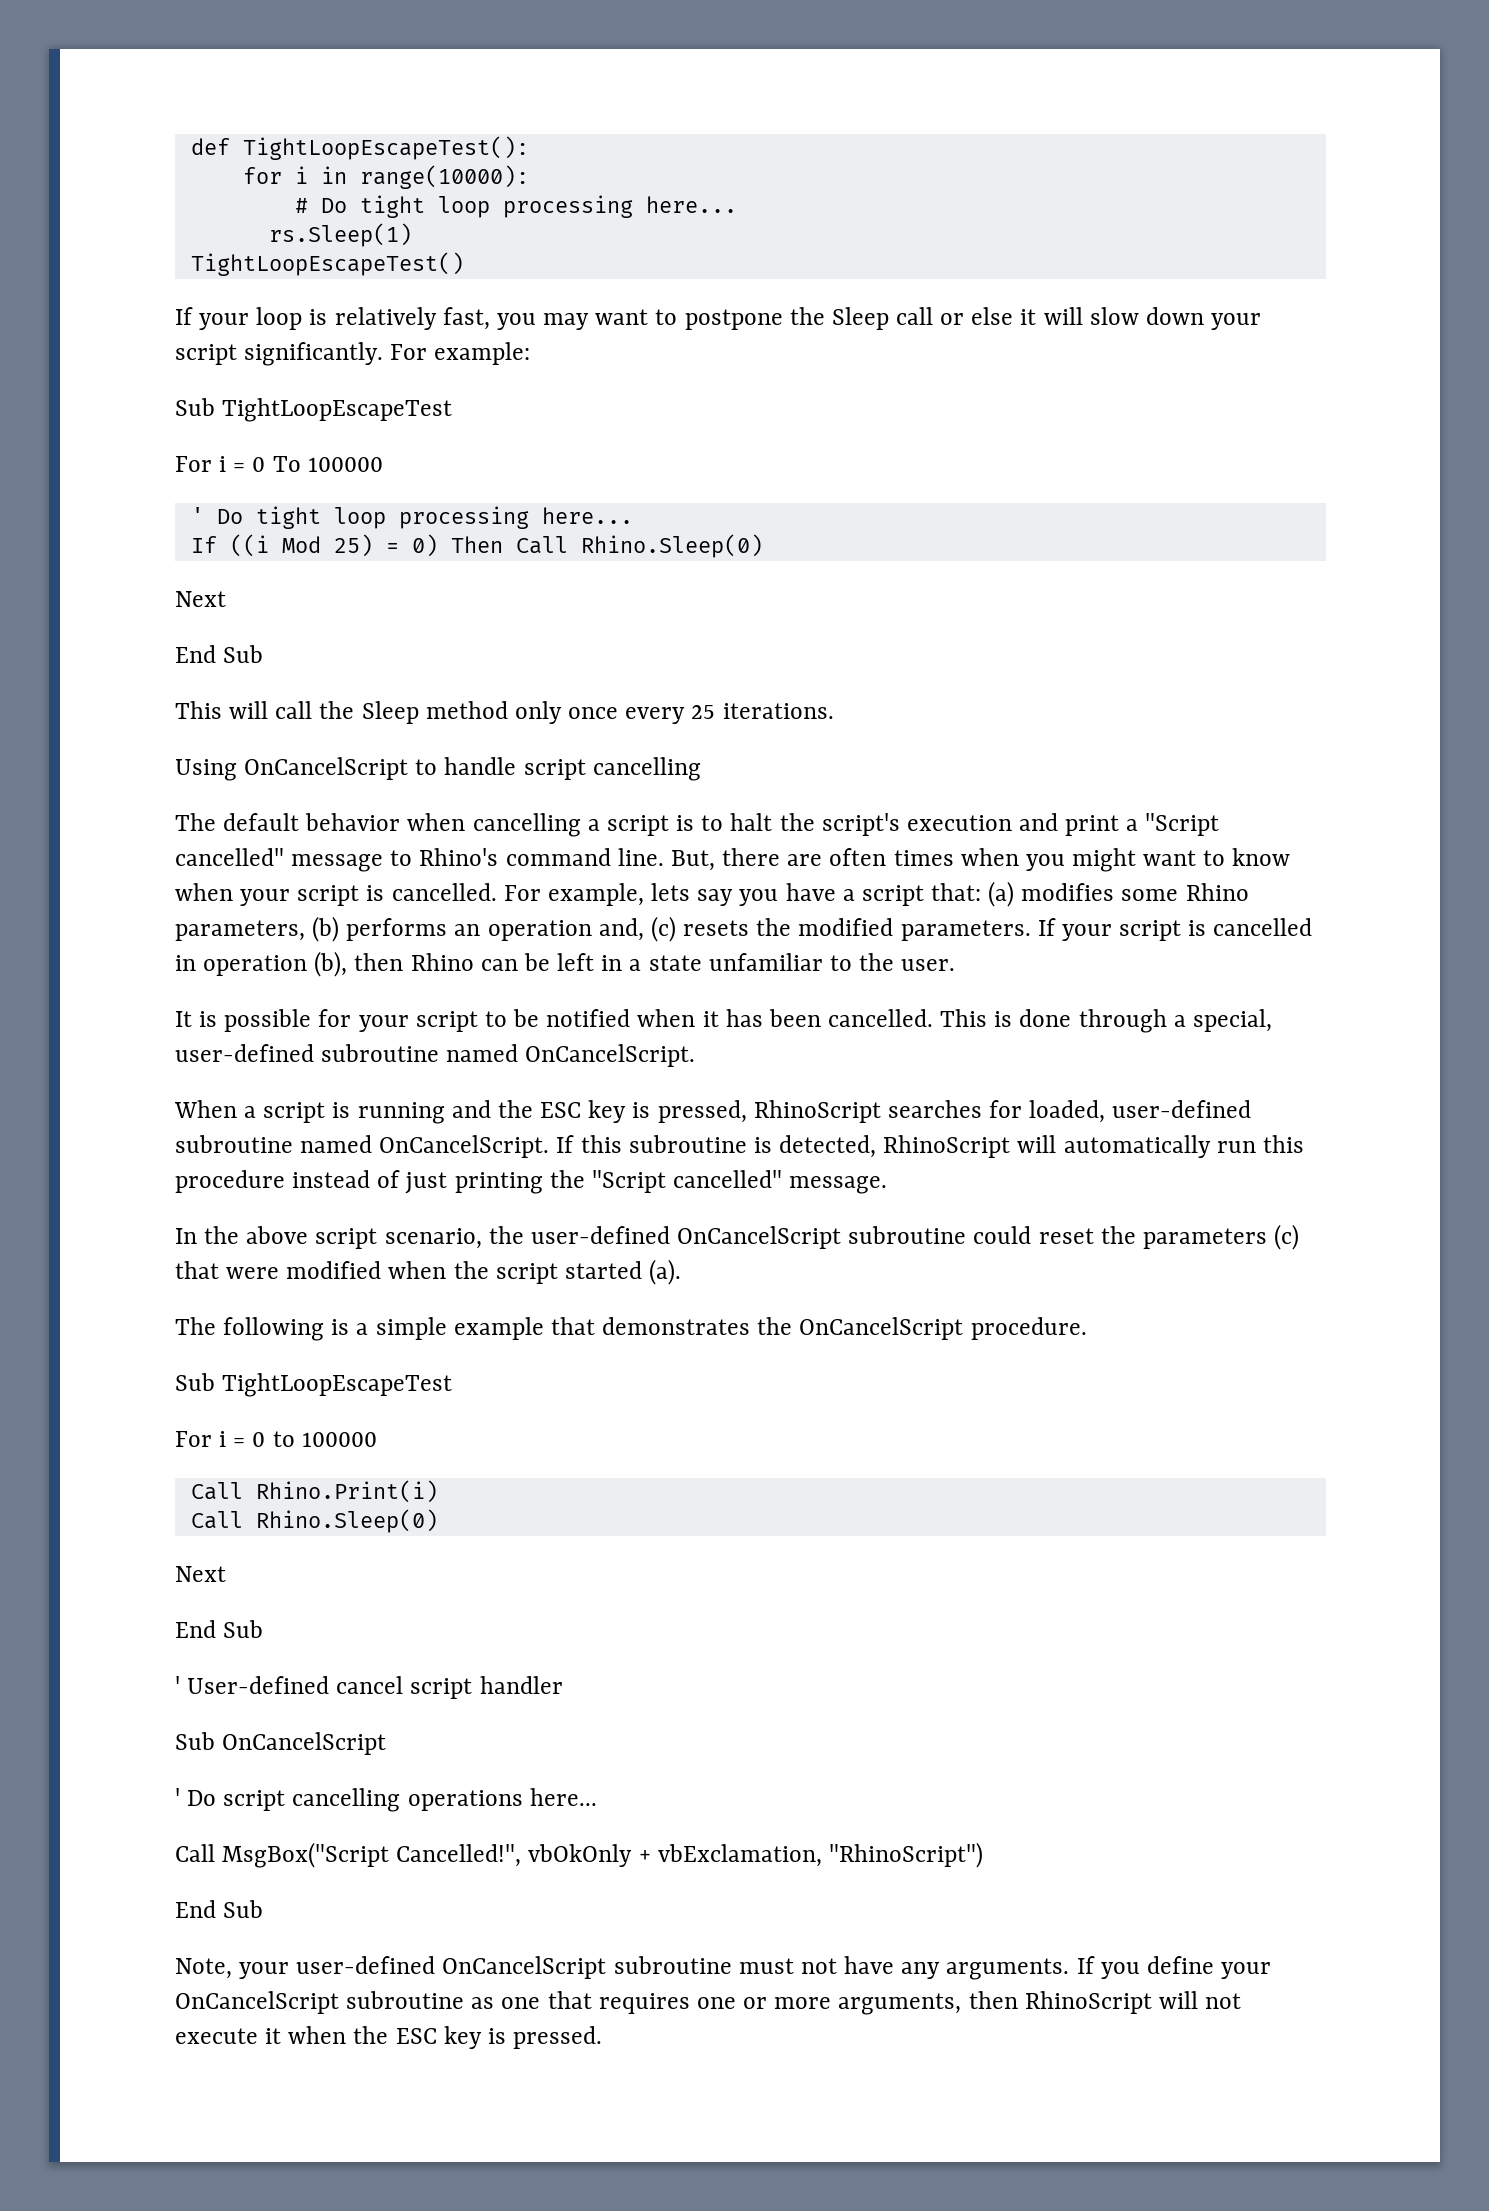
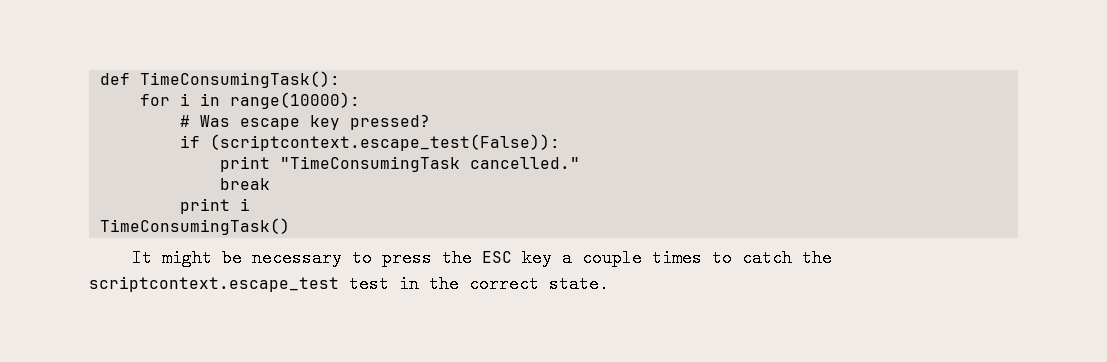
- def TightLoopEscapeTest():
+ def TimeConsumingTask():
- # Do tight loop processing here...
- rs.Sleep(1)
- TightLoopEscapeTest()
- If your loop is relatively fast, you may want to postpone the Sleep call or else it will slow down your script significantly. For example:
- Sub TightLoopEscapeTest
- For i = 0 To 100000
- ' Do tight loop processing here...
- If ((i Mod 25) = 0) Then Call Rhino.Sleep(0)
- Next
- End Sub
- This will call the Sleep method only once every 25 iterations.
- Using OnCancelScript to handle script cancelling
- The default behavior when cancelling a script is to halt the script's execution and print a "Script cancelled" message to Rhino's command line. But, there are often times when you might want to know when your script is cancelled. For example, lets say you have a script that: (a) modifies some Rhino parameters, (b) performs an operation and, (c) resets the modified parameters. If your script is cancelled in operation (b), then Rhino can be left in a state unfamiliar to the user.
- It is possible for your script to be notified when it has been cancelled. This is done through a special, user-defined subroutine named OnCancelScript.
- When a script is running and the ESC key is pressed, RhinoScript searches for loaded, user-defined subroutine named OnCancelScript. If this subroutine is detected, RhinoScript will automatically run this procedure instead of just printing the "Script cancelled" message.
- In the above script scenario, the user-defined OnCancelScript subroutine could reset the parameters (c) that were modified when the script started (a).
- The following is a simple example that demonstrates the OnCancelScript procedure.
- Sub TightLoopEscapeTest
- For i = 0 to 100000
- Call Rhino.Print(i)
- Call Rhino.Sleep(0)
- Next
- End Sub
- ' User-defined cancel script handler
- Sub OnCancelScript
- ' Do script cancelling operations here...
- Call MsgBox("Script Cancelled!", vbOkOnly + vbExclamation, "RhinoScript")
- End Sub
- Note, your user-defined OnCancelScript subroutine must not have any arguments. If you define your OnCancelScript subroutine as one that requires one or more arguments, then RhinoScript will not execute it when the ESC key is pressed.
+ # Was escape key pressed?
+ if (scriptcontext.escape_test(False)):
+ print "TimeConsumingTask cancelled."
+ break
+ print i
+ TimeConsumingTask()
+ It might be necessary to press the ESC key a couple times to catch the scriptcontext.escape_test test in the correct state.

